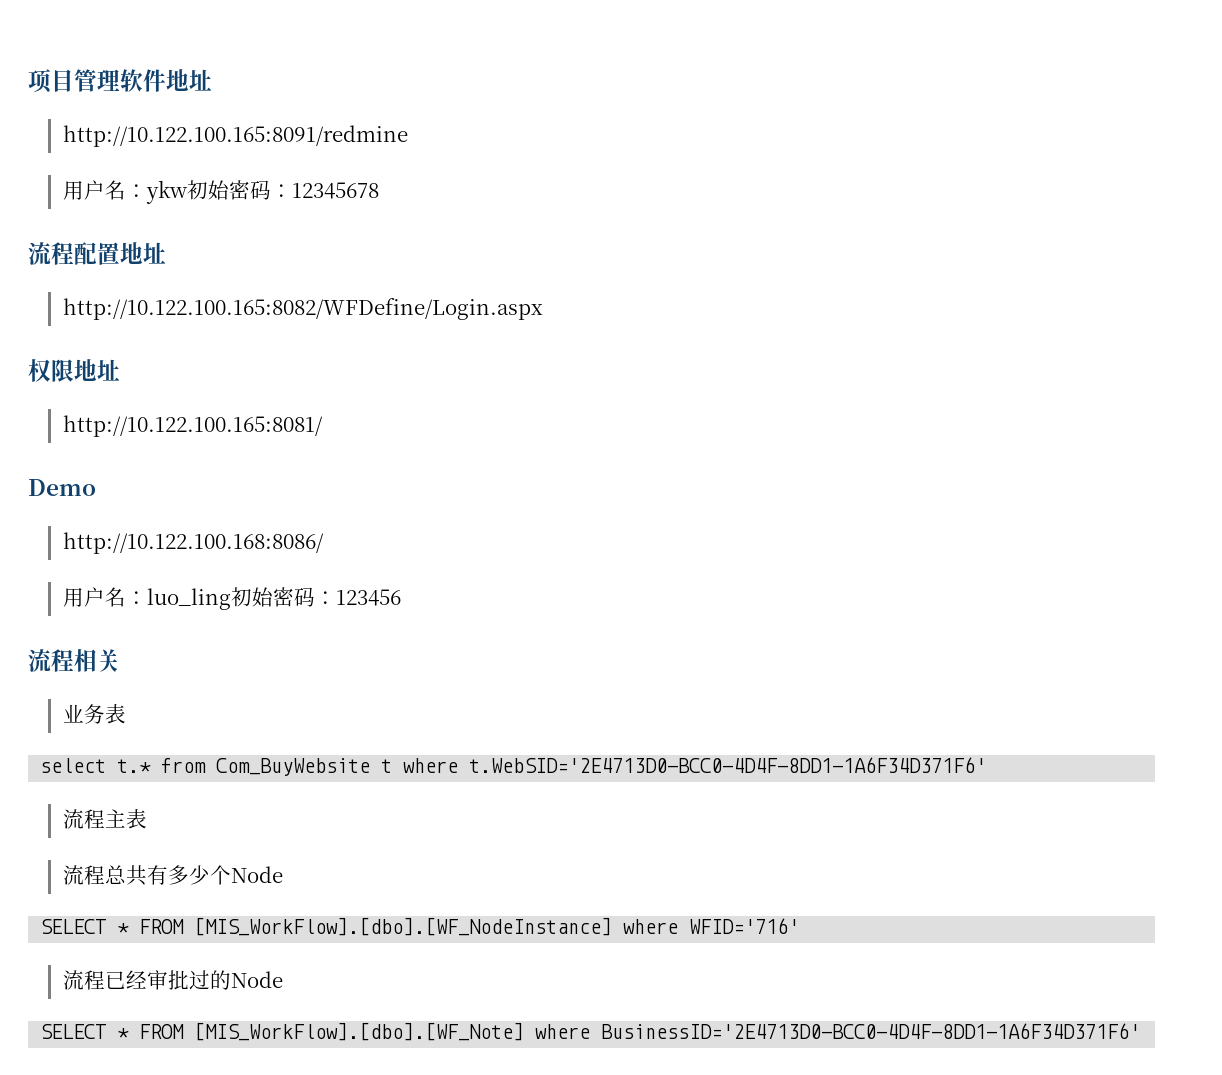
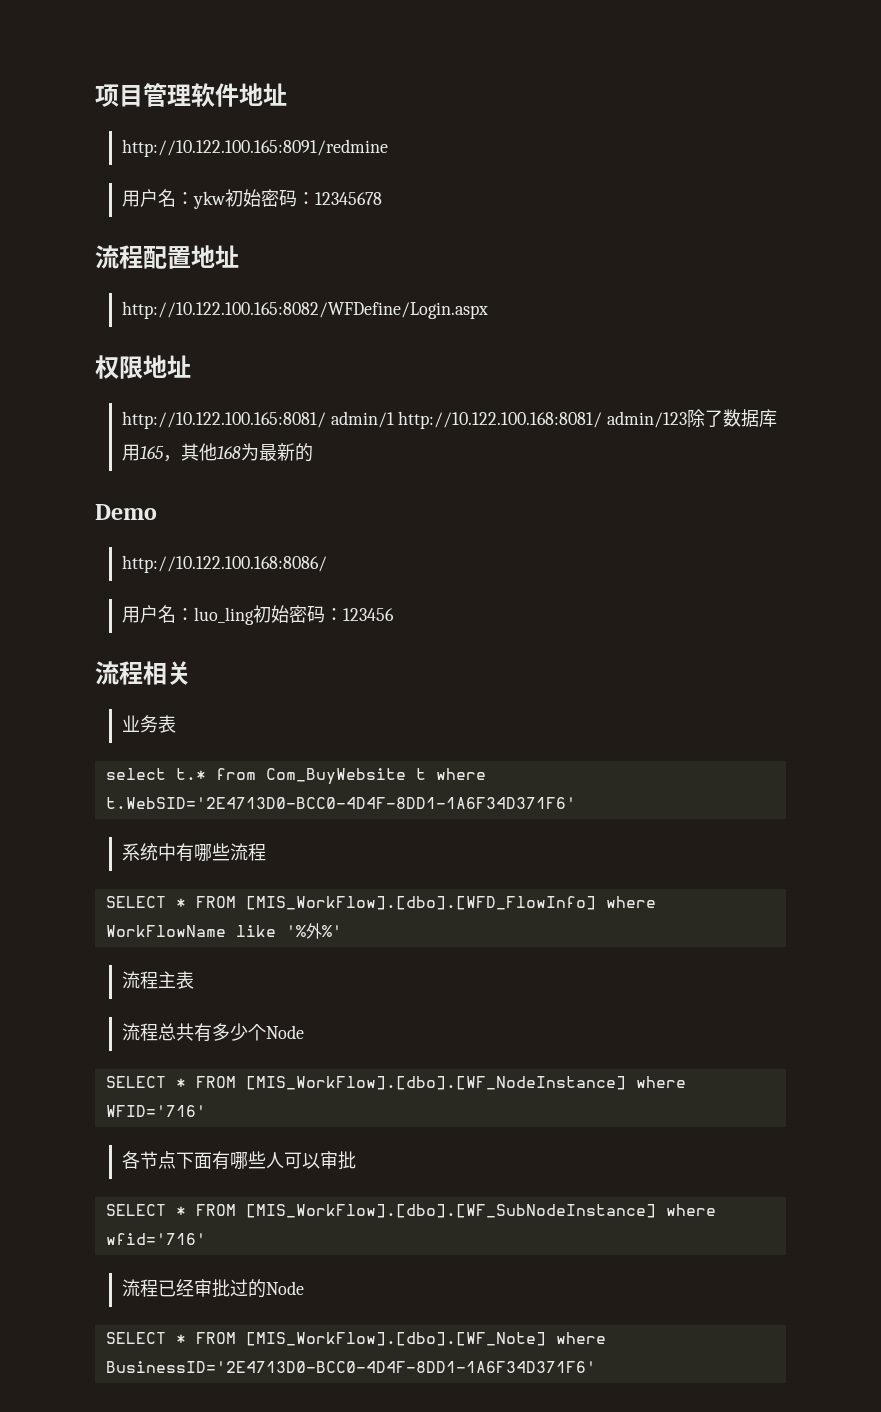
- http://10.122.100.165:8081/
+ http://10.122.100.165:8081/ admin/1 http://10.122.100.168:8081/ admin/123除了数据库用165，其他168为最新的
+ 系统中有哪些流程
+ SELECT * FROM [MIS_WorkFlow].[dbo].[WFD_FlowInfo] where WorkFlowName like '%外%'
+ 各节点下面有哪些人可以审批
+ SELECT * FROM [MIS_WorkFlow].[dbo].[WF_SubNodeInstance] where wfid='716'

